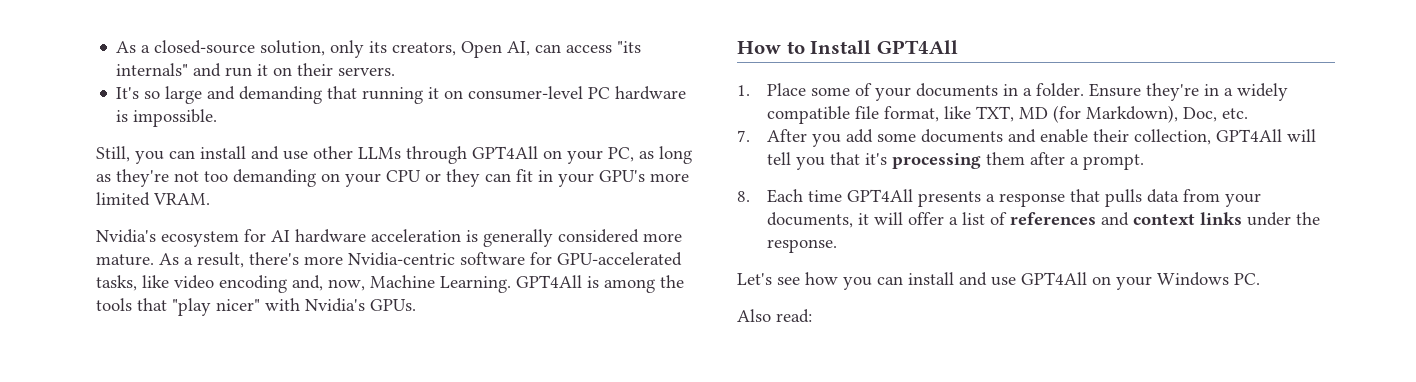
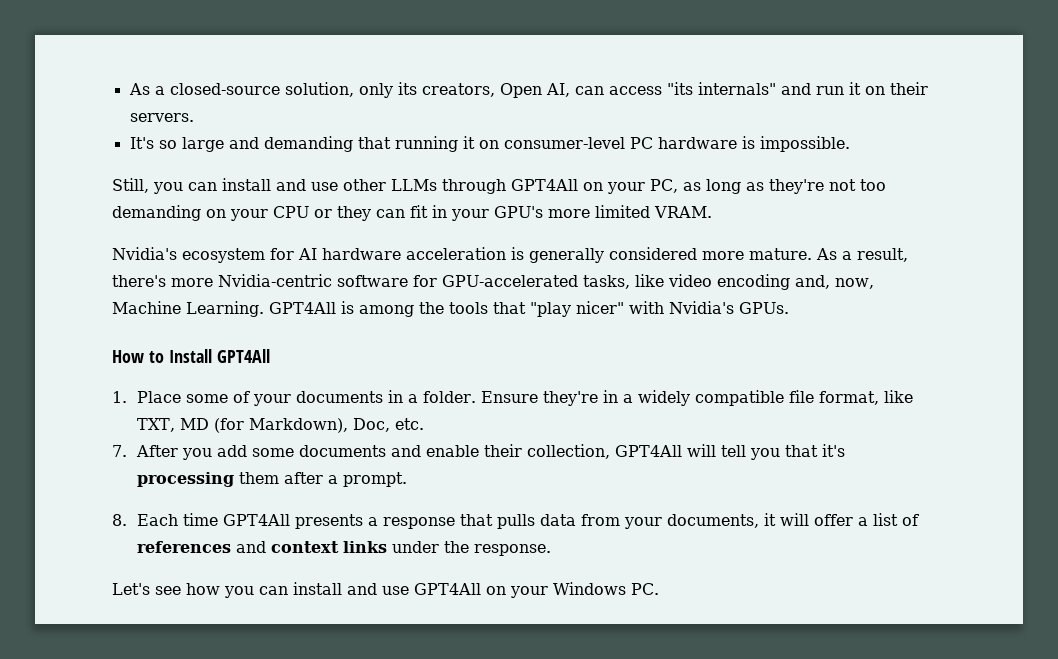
- Also read:

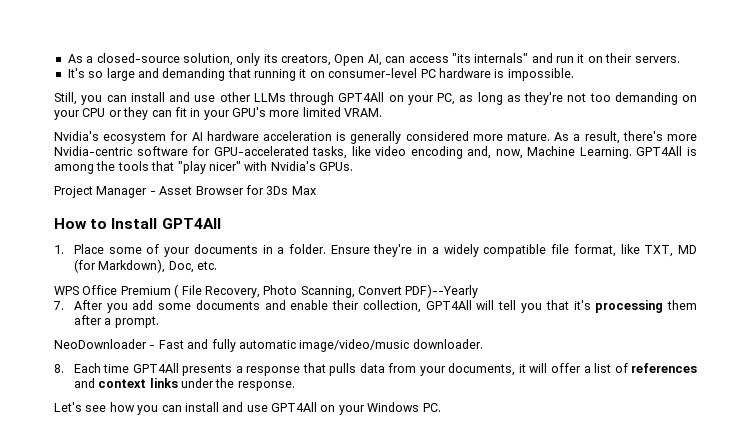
+ Project Manager - Asset Browser for 3Ds Max
+ WPS Office Premium ( File Recovery, Photo Scanning, Convert PDF)--Yearly
+ NeoDownloader - Fast and fully automatic image/video/music downloader.

